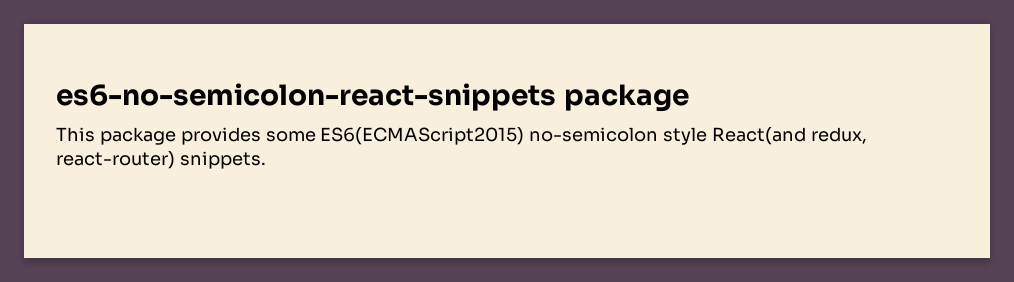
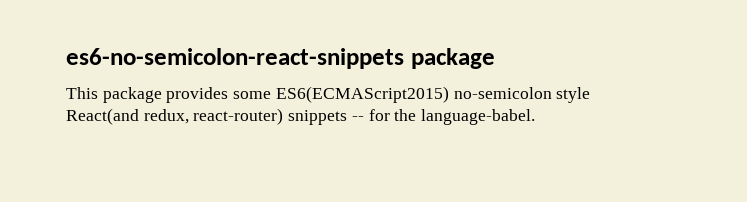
- This package provides some ES6(ECMAScript2015) no-semicolon style React(and redux, react-router) snippets.
+ This package provides some ES6(ECMAScript2015) no-semicolon style React(and redux, react-router) snippets -- for the language-babel.

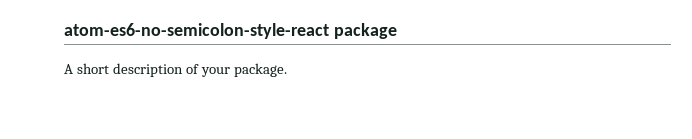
- es6-no-semicolon-react-snippets package
+ atom-es6-no-semicolon-style-react package
- This package provides some ES6(ECMAScript2015) no-semicolon style React(and redux, react-router) snippets -- for the language-babel.
+ A short description of your package.

